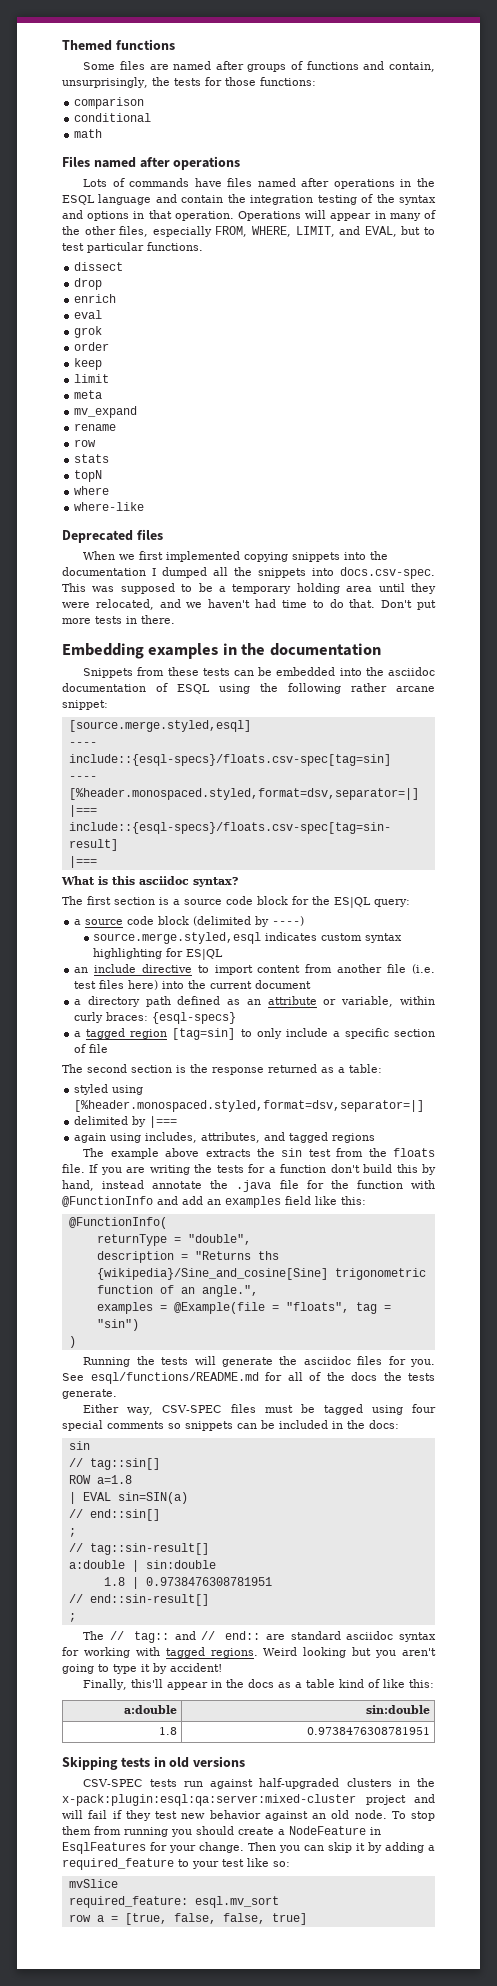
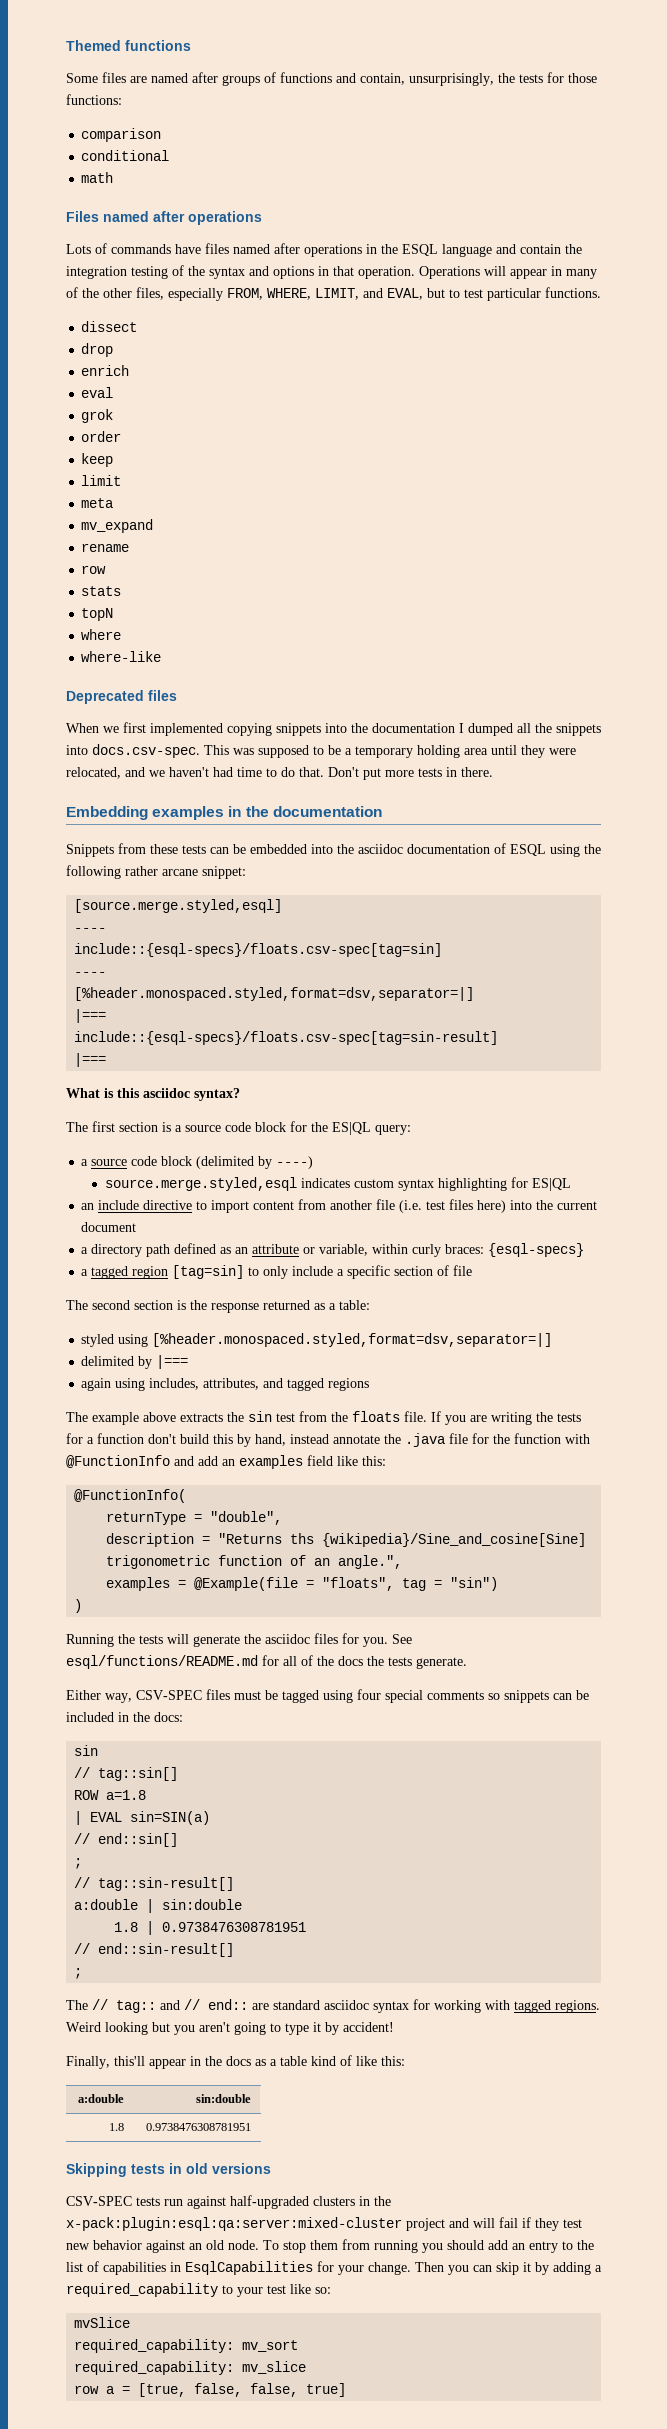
- To stop them from running you should create a NodeFeature in EsqlFeatures for your change.
+ To stop them from running you should add an entry to the list of capabilities in EsqlCapabilities for your change.
- Then you can skip it by adding a required_feature to your test like so:
+ Then you can skip it by adding a required_capability to your test like so:
- required_feature: esql.mv_sort
+ required_capability: mv_sort
+ required_capability: mv_slice

